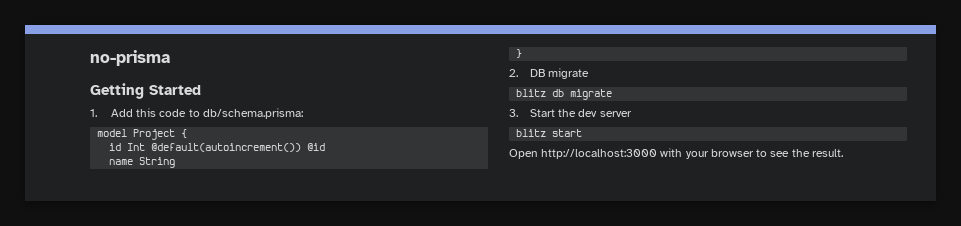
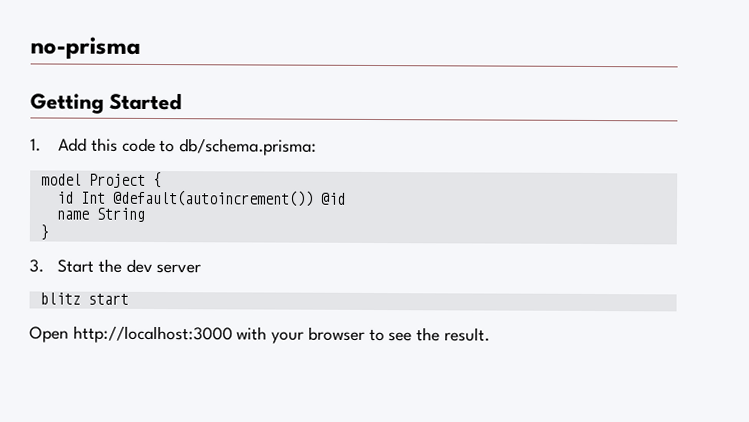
- 2. DB migrate
- blitz db migrate

